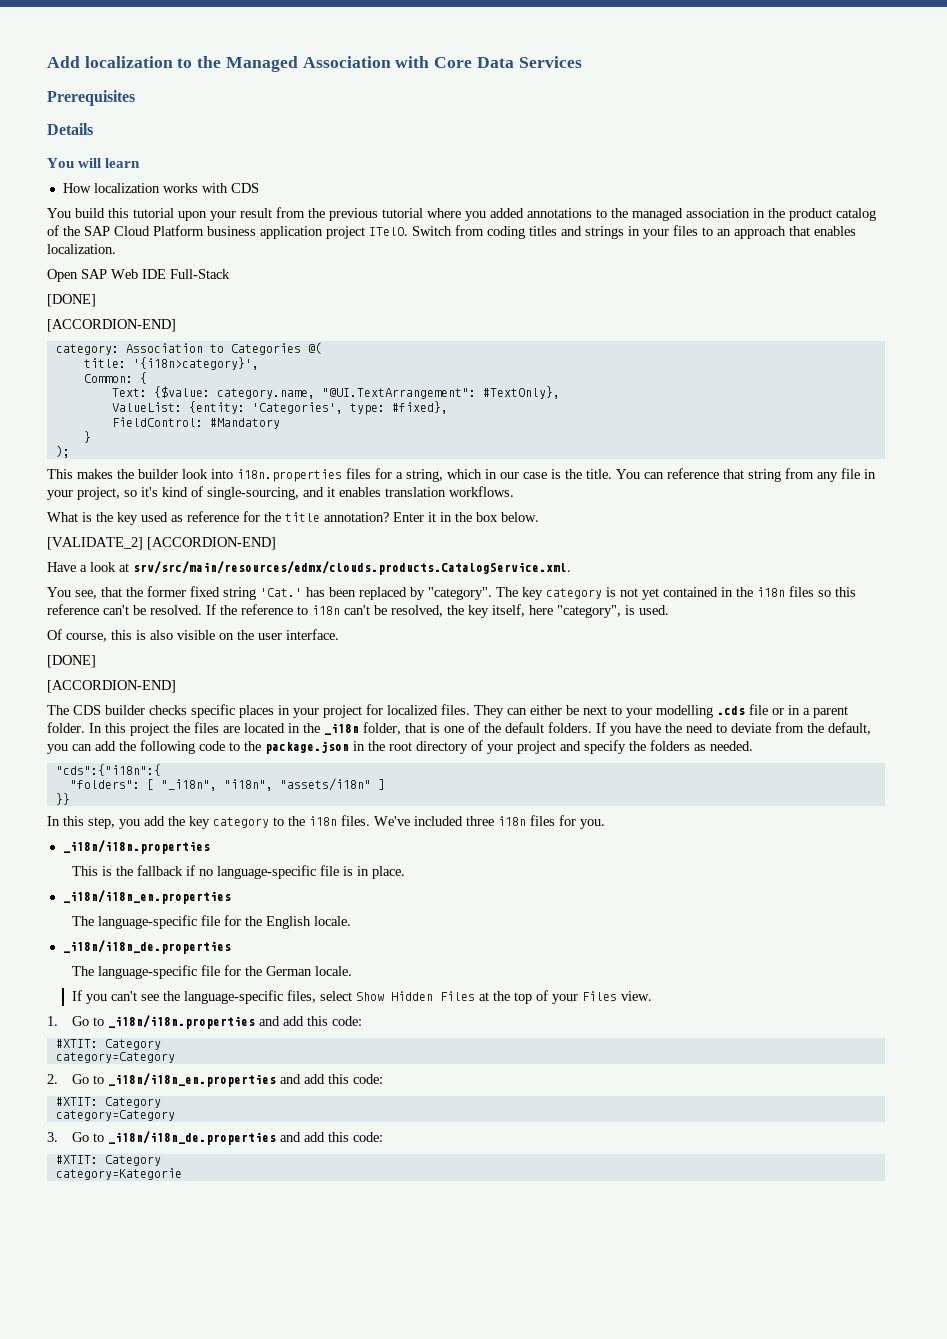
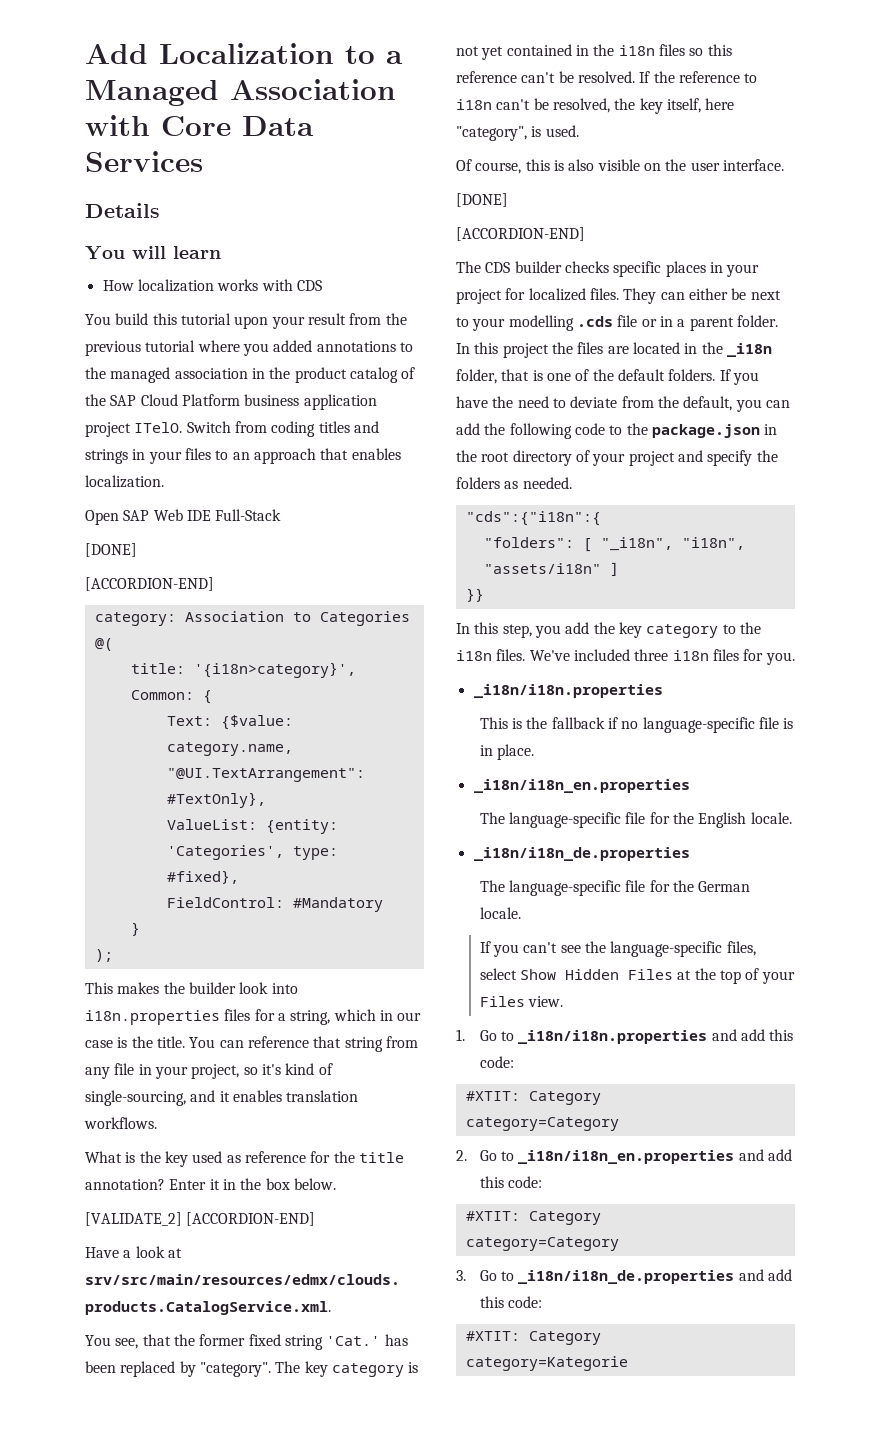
- Add localization to the Managed Association with Core Data Services
+ Add Localization to a Managed Association with Core Data Services
- Prerequisites

